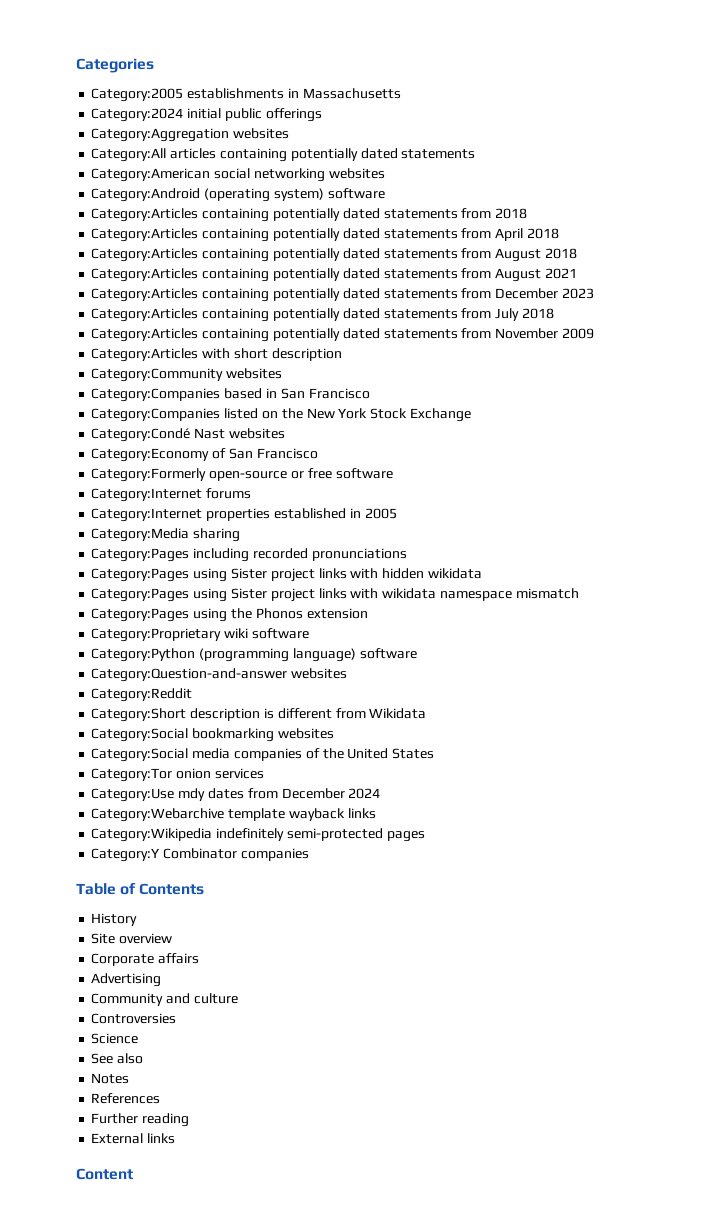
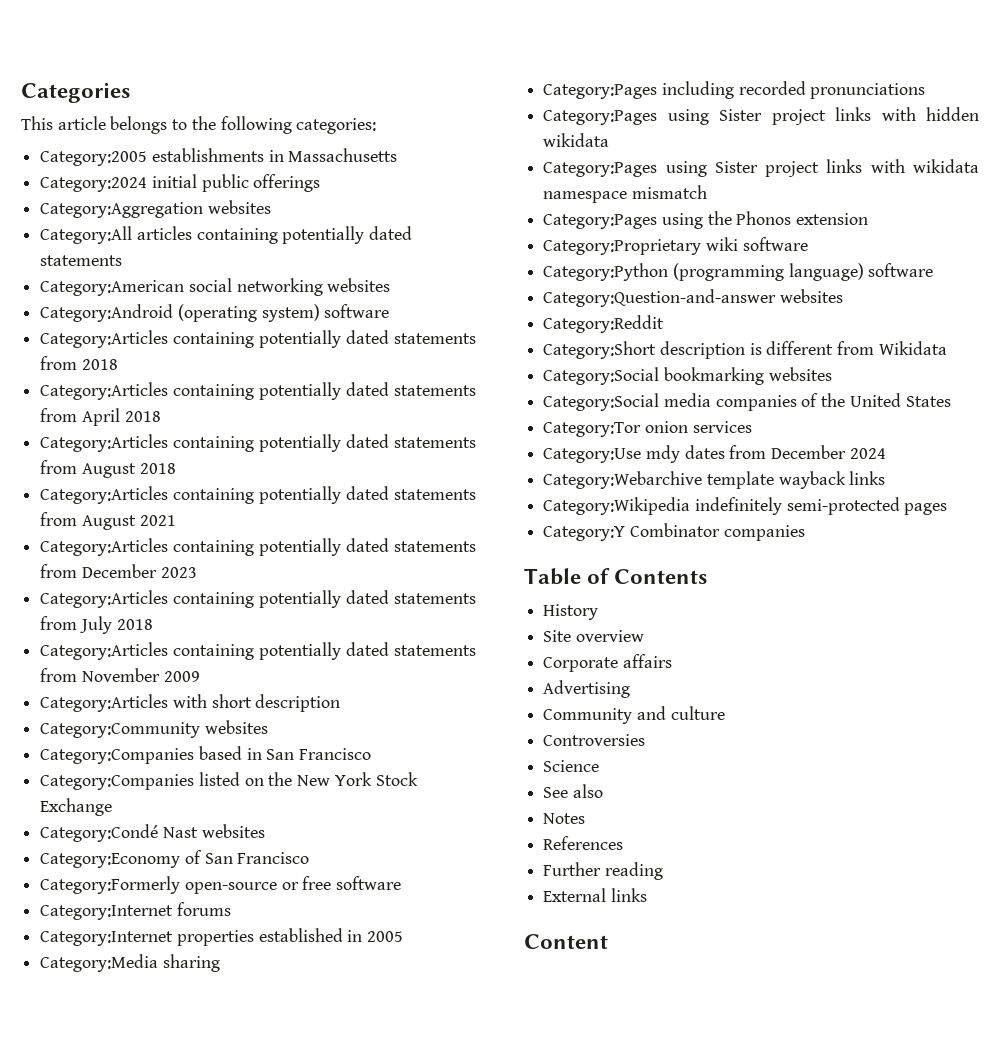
+ This article belongs to the following categories:

